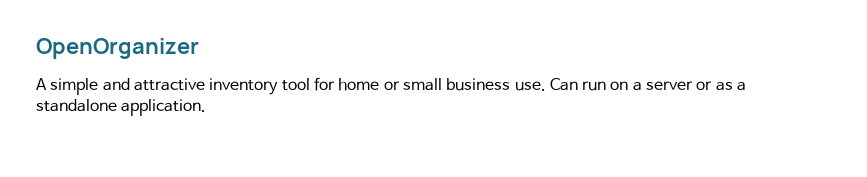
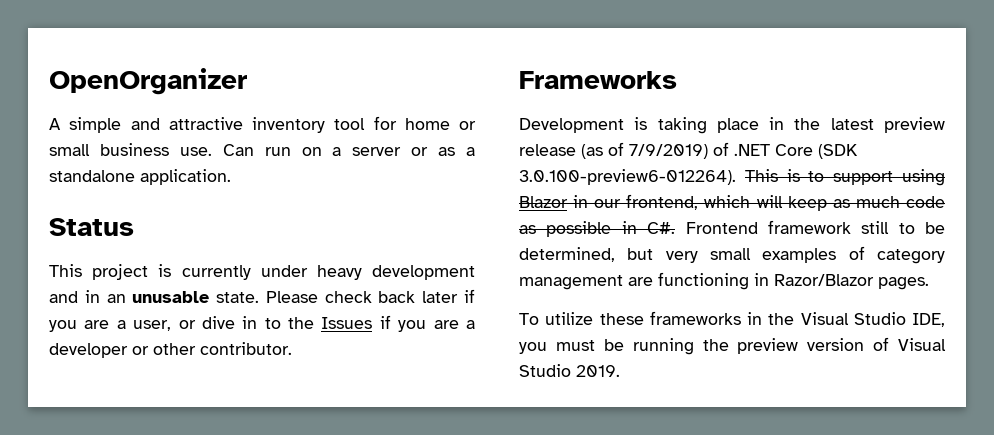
+ Status
+ This project is currently under heavy development and in an unusable state. Please check back later if you are a user, or dive in to the Issues if you are a developer or other contributor.
+ Frameworks
+ Development is taking place in the latest preview release (as of 7/9/2019) of .NET Core (SDK 3.0.100-preview6-012264). This is to support using Blazor in our frontend, which will keep as much code as possible in C#. Frontend framework still to be determined, but very small examples of category management are functioning in Razor/Blazor pages.
+ To utilize these frameworks in the Visual Studio IDE, you must be running the preview version of Visual Studio 2019.

